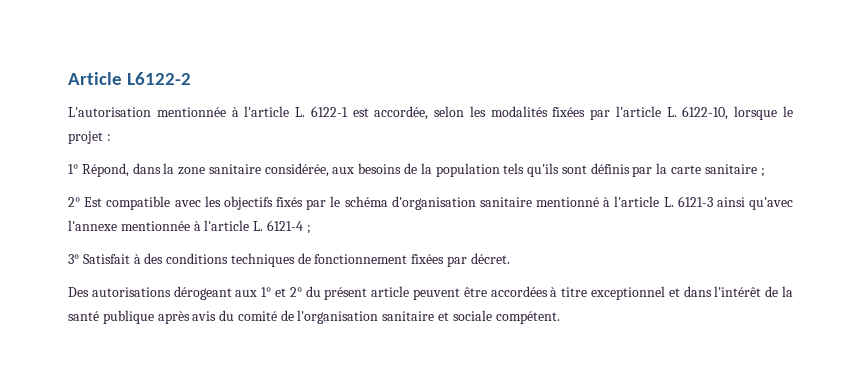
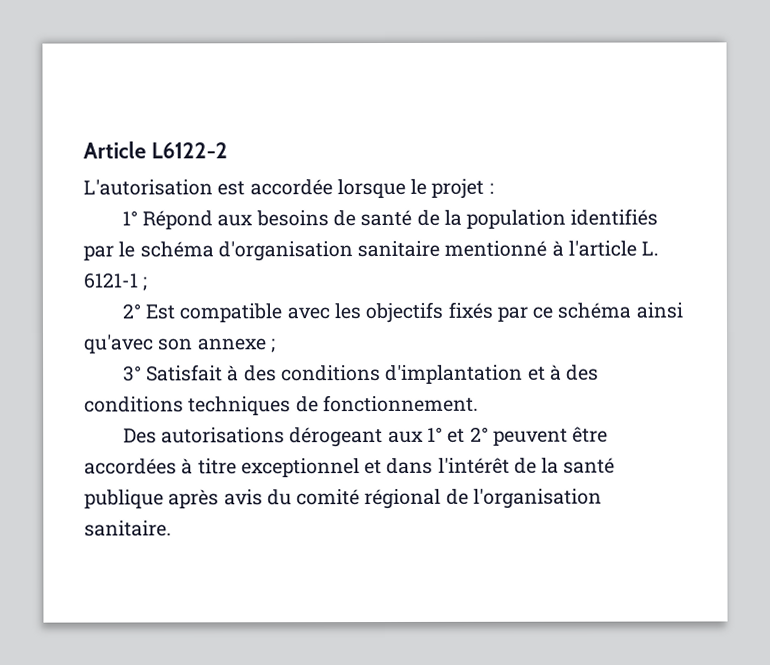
- L'autorisation mentionnée à l'article L. 6122-1 est accordée, selon les modalités fixées par l'article L. 6122-10, lorsque le projet :
+ L'autorisation est accordée lorsque le projet :
- 1° Répond, dans la zone sanitaire considérée, aux besoins de la population tels qu'ils sont définis par la carte sanitaire ;
+ 1° Répond aux besoins de santé de la population identifiés par le schéma d'organisation sanitaire mentionné à l'article L. 6121-1 ;
- 2° Est compatible avec les objectifs fixés par le schéma d'organisation sanitaire mentionné à l'article L. 6121-3 ainsi qu'avec l'annexe mentionnée à l'article L. 6121-4 ;
+ 2° Est compatible avec les objectifs fixés par ce schéma ainsi qu'avec son annexe ;
- 3° Satisfait à des conditions techniques de fonctionnement fixées par décret.
+ 3° Satisfait à des conditions d'implantation et à des conditions techniques de fonctionnement.
- Des autorisations dérogeant aux 1° et 2° du présent article peuvent être accordées à titre exceptionnel et dans l'intérêt de la santé publique après avis du comité de l'organisation sanitaire et sociale compétent.
+ Des autorisations dérogeant aux 1° et 2° peuvent être accordées à titre exceptionnel et dans l'intérêt de la santé publique après avis du comité régional de l'organisation sanitaire.

